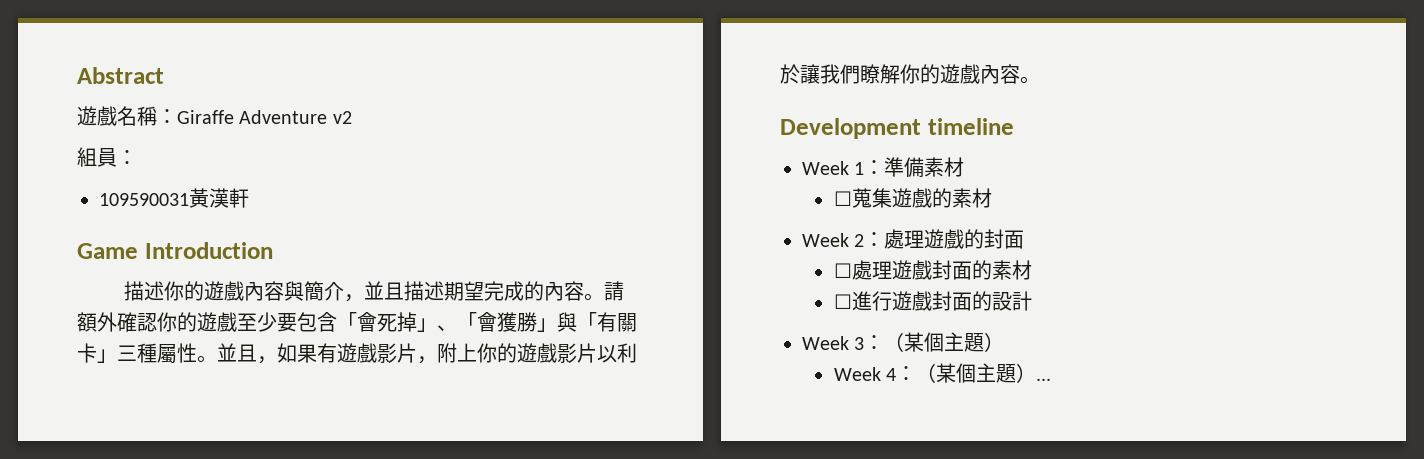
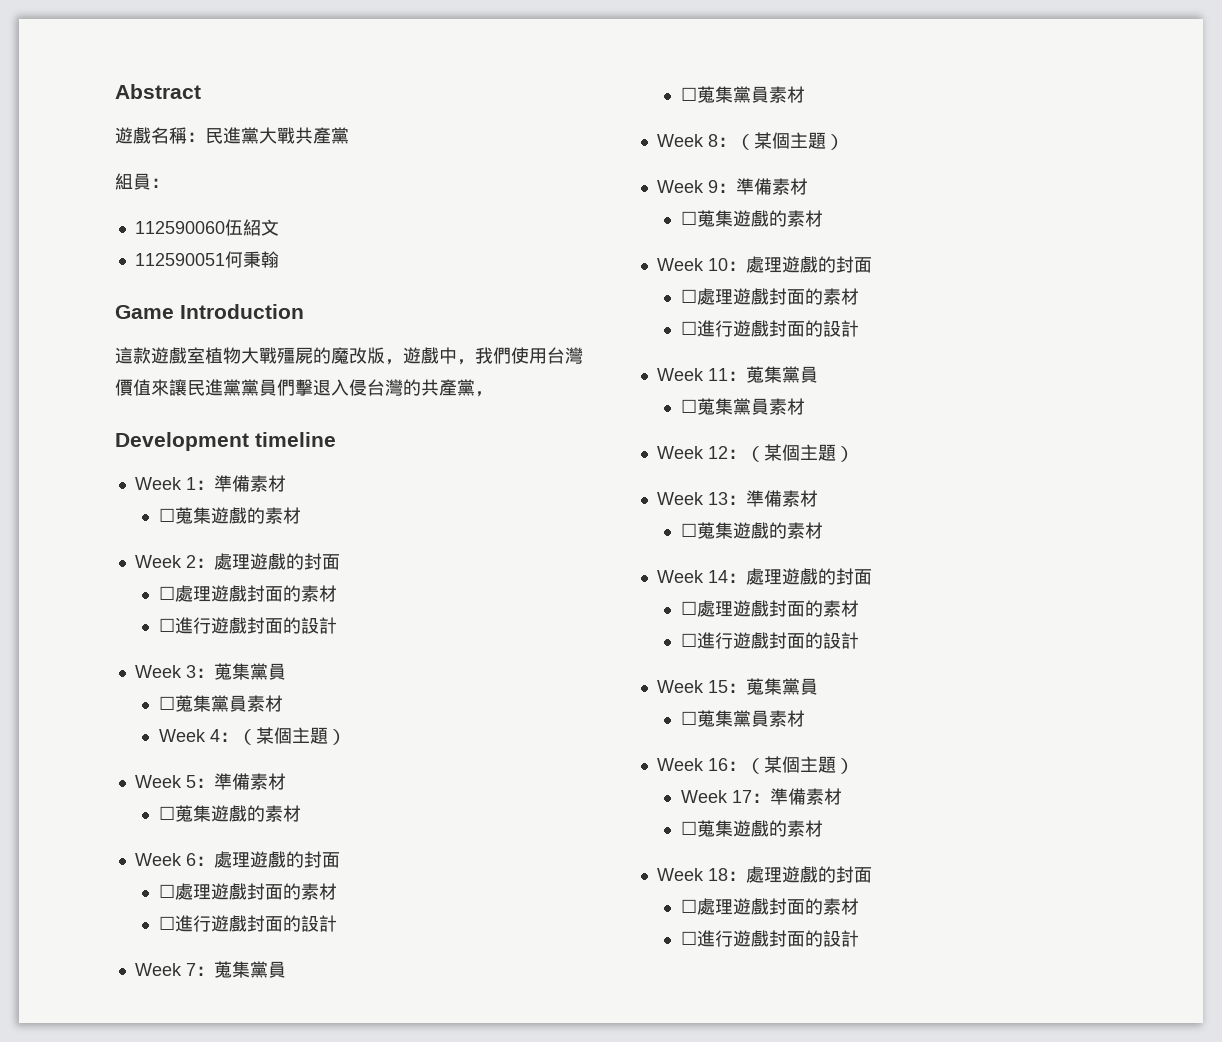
- 遊戲名稱：Giraffe Adventure v2
+ 遊戲名稱：民進黨大戰共產黨
  組員：
- 109590031黃漢軒
+ 112590060伍紹文
+ 112590051何秉翰
  Game Introduction
- 描述你的遊戲內容與簡介，並且描述期望完成的內容。請額外確認你的遊戲至少要包含「會死掉」、「會獲勝」與「有關卡」三種屬性。並且，如果有遊戲影片，附上你的遊戲影片以利於讓我們瞭解你的遊戲內容。
+ 這款遊戲室植物大戰殭屍的魔改版，遊戲中，我們使用台灣價值來讓民進黨黨員們擊退入侵台灣的共產黨，
- Week 3：（某個主題）
+ Week 3：蒐集黨員
+ ☐蒐集黨員素材
- Week 4：（某個主題）...
+ Week 4：（某個主題）
+ Week 5：準備素材
+ ☐蒐集遊戲的素材
+ Week 6：處理遊戲的封面
+ ☐處理遊戲封面的素材
+ ☐進行遊戲封面的設計
+ Week 7：蒐集黨員
+ ☐蒐集黨員素材
+ Week 8：（某個主題）
+ Week 9：準備素材
+ ☐蒐集遊戲的素材
+ Week 10：處理遊戲的封面
+ ☐處理遊戲封面的素材
+ ☐進行遊戲封面的設計
+ Week 11：蒐集黨員
+ ☐蒐集黨員素材
+ Week 12：（某個主題）
+ Week 13：準備素材
+ ☐蒐集遊戲的素材
+ Week 14：處理遊戲的封面
+ ☐處理遊戲封面的素材
+ ☐進行遊戲封面的設計
+ Week 15：蒐集黨員
+ ☐蒐集黨員素材
+ Week 16：（某個主題）
+ Week 17：準備素材
+ ☐蒐集遊戲的素材
+ Week 18：處理遊戲的封面
+ ☐處理遊戲封面的素材
+ ☐進行遊戲封面的設計

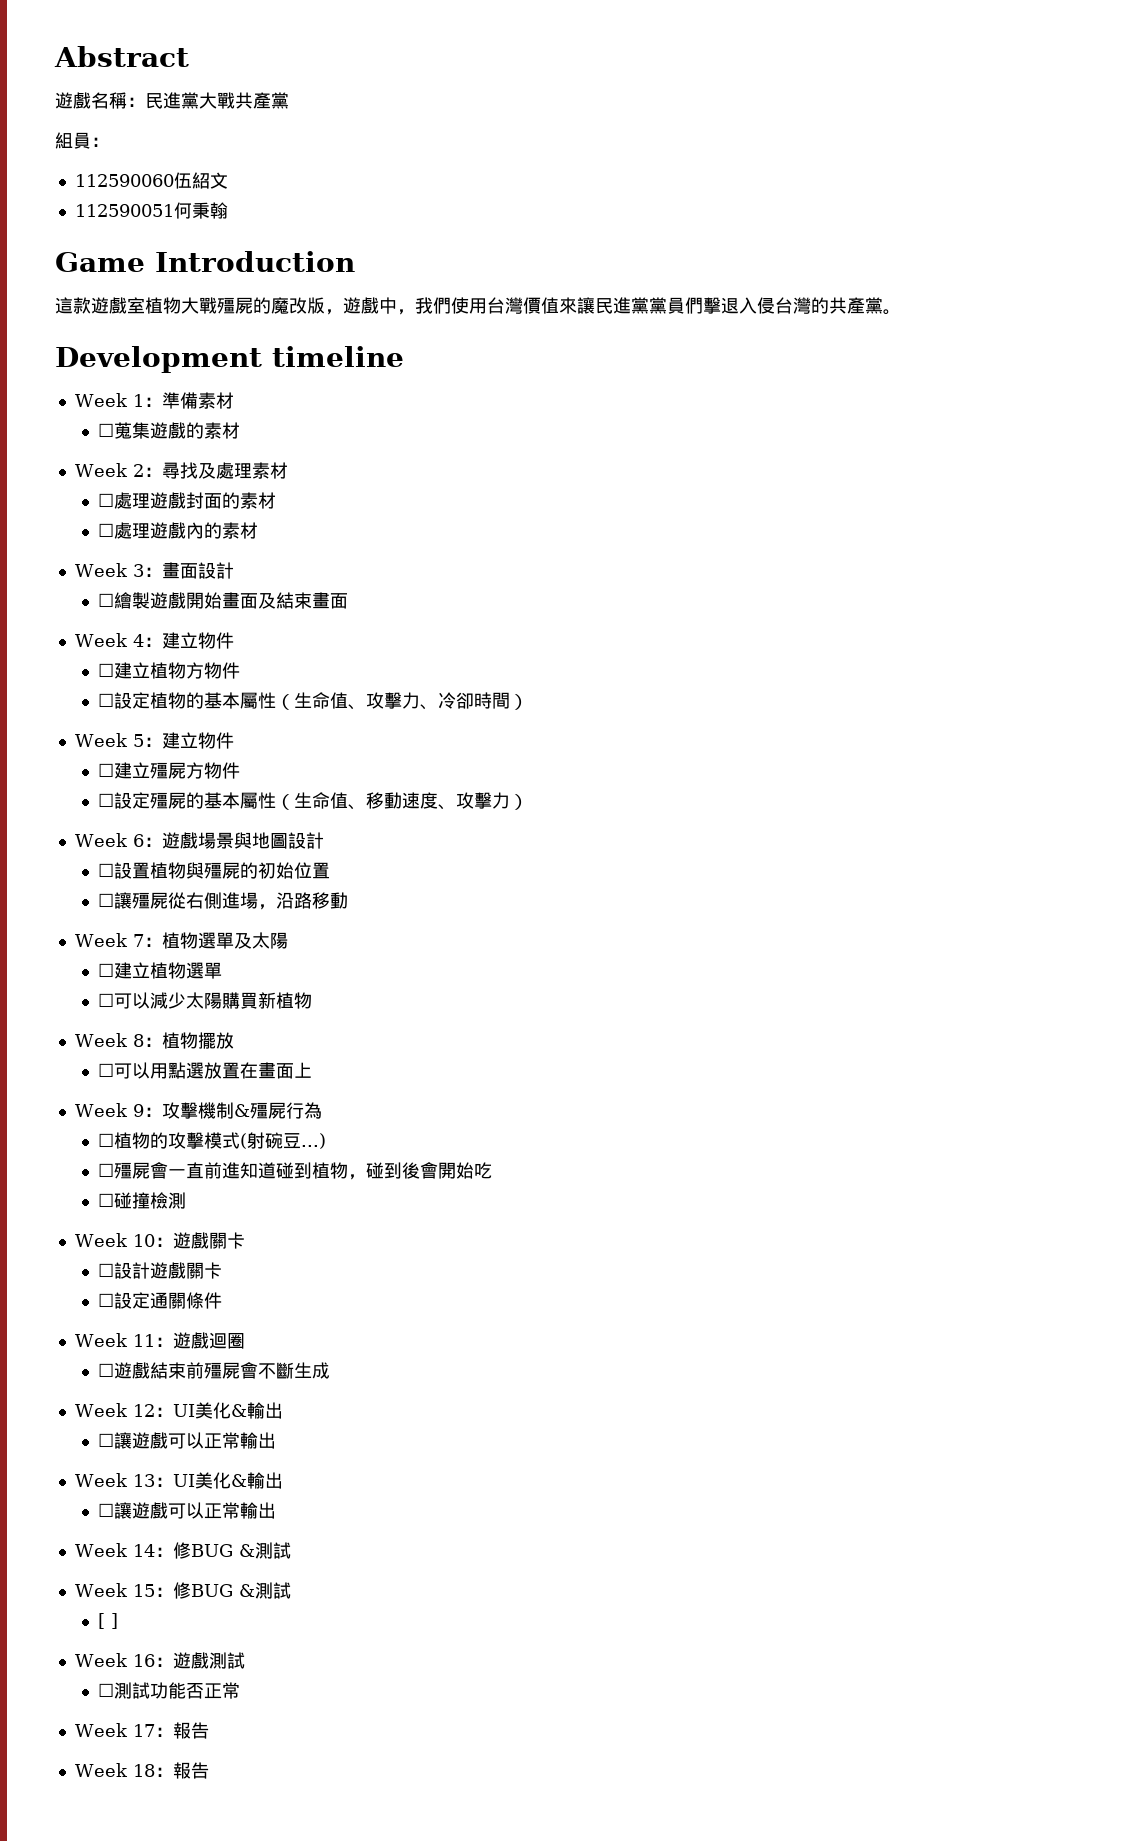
- 這款遊戲室植物大戰殭屍的魔改版，遊戲中，我們使用台灣價值來讓民進黨黨員們擊退入侵台灣的共產黨，
+ 這款遊戲室植物大戰殭屍的魔改版，遊戲中，我們使用台灣價值來讓民進黨黨員們擊退入侵台灣的共產黨。
- Week 2：處理遊戲的封面
+ Week 2：尋找及處理素材
  ☐處理遊戲封面的素材
- ☐進行遊戲封面的設計
+ ☐處理遊戲內的素材
- Week 3：蒐集黨員
- ☐蒐集黨員素材
- Week 4：（某個主題）
+ Week 3：畫面設計
+ ☐繪製遊戲開始畫面及結束畫面
+ Week 4：建立物件
+ ☐建立植物方物件
+ ☐設定植物的基本屬性（生命值、攻擊力、冷卻時間）
- Week 5：準備素材
- ☐蒐集遊戲的素材
- Week 6：處理遊戲的封面
- ☐處理遊戲封面的素材
- ☐進行遊戲封面的設計
- Week 7：蒐集黨員
- ☐蒐集黨員素材
- Week 8：（某個主題）
- Week 9：準備素材
- ☐蒐集遊戲的素材
- Week 10：處理遊戲的封面
- ☐處理遊戲封面的素材
- ☐進行遊戲封面的設計
+ Week 5：建立物件
+ ☐建立殭屍方物件
+ ☐設定殭屍的基本屬性（生命值、移動速度、攻擊力）
+ Week 6：遊戲場景與地圖設計
+ ☐設置植物與殭屍的初始位置
+ ☐讓殭屍從右側進場，沿路移動
+ Week 7：植物選單及太陽
+ ☐建立植物選單
+ ☐可以減少太陽購買新植物
+ Week 8：植物擺放
+ ☐可以用點選放置在畫面上
+ Week 9：攻擊機制&殭屍行為
+ ☐植物的攻擊模式(射碗豆...)
+ ☐殭屍會一直前進知道碰到植物，碰到後會開始吃
+ ☐碰撞檢測
+ Week 10：遊戲關卡
+ ☐設計遊戲關卡
+ ☐設定通關條件
- Week 11：蒐集黨員
- ☐蒐集黨員素材
- Week 12：（某個主題）
- Week 13：準備素材
- ☐蒐集遊戲的素材
- Week 14：處理遊戲的封面
- ☐處理遊戲封面的素材
- ☐進行遊戲封面的設計
- Week 15：蒐集黨員
- ☐蒐集黨員素材
- Week 16：（某個主題）
- Week 17：準備素材
- ☐蒐集遊戲的素材
- Week 18：處理遊戲的封面
- ☐處理遊戲封面的素材
- ☐進行遊戲封面的設計
+ Week 11：遊戲迴圈
+ ☐遊戲結束前殭屍會不斷生成
+ Week 12：UI美化&輸出
+ ☐讓遊戲可以正常輸出
+ Week 13：UI美化&輸出
+ ☐讓遊戲可以正常輸出
+ Week 14：修BUG &測試
+ Week 15：修BUG &測試
+ [ ]
+ Week 16：遊戲測試
+ ☐測試功能否正常
+ Week 17：報告
+ Week 18：報告

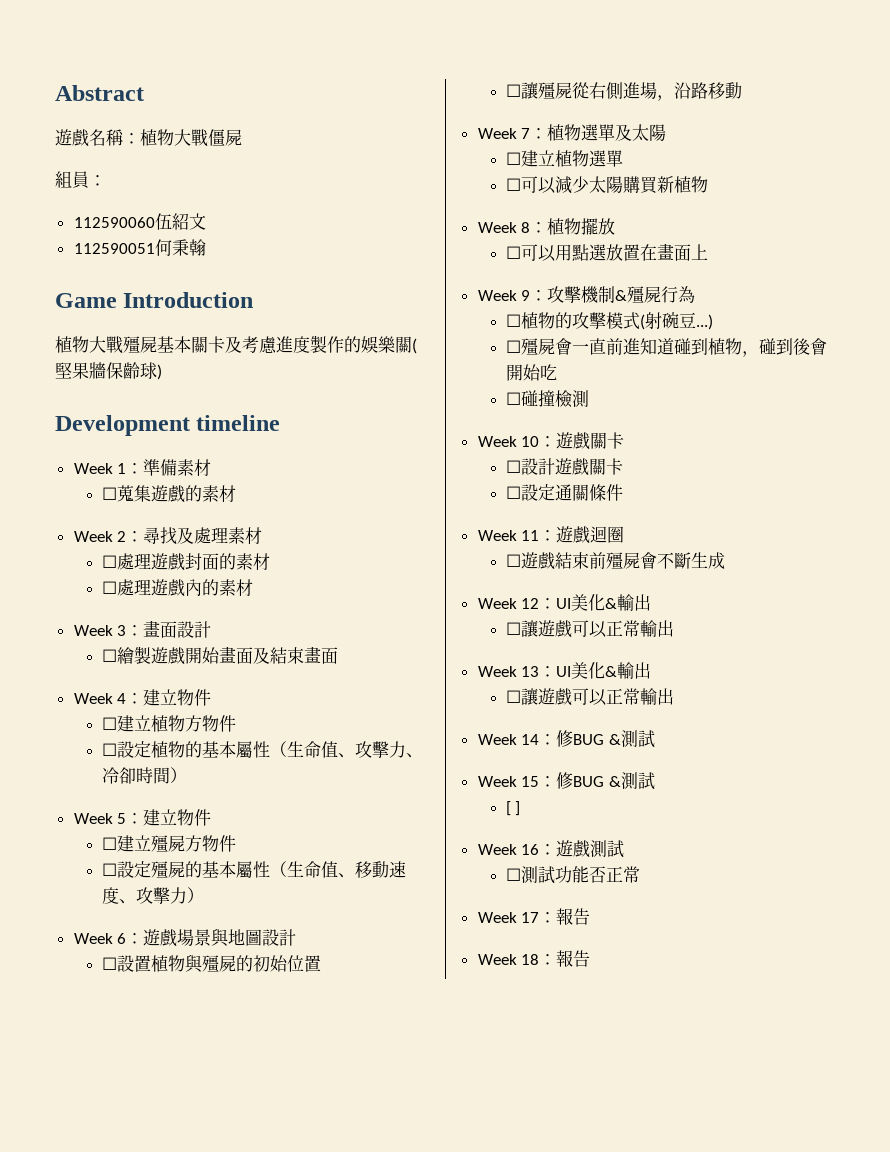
- 遊戲名稱：民進黨大戰共產黨
+ 遊戲名稱：植物大戰僵屍
- 這款遊戲室植物大戰殭屍的魔改版，遊戲中，我們使用台灣價值來讓民進黨黨員們擊退入侵台灣的共產黨。
+ 植物大戰殭屍基本關卡及考慮進度製作的娛樂關(堅果牆保齡球)

